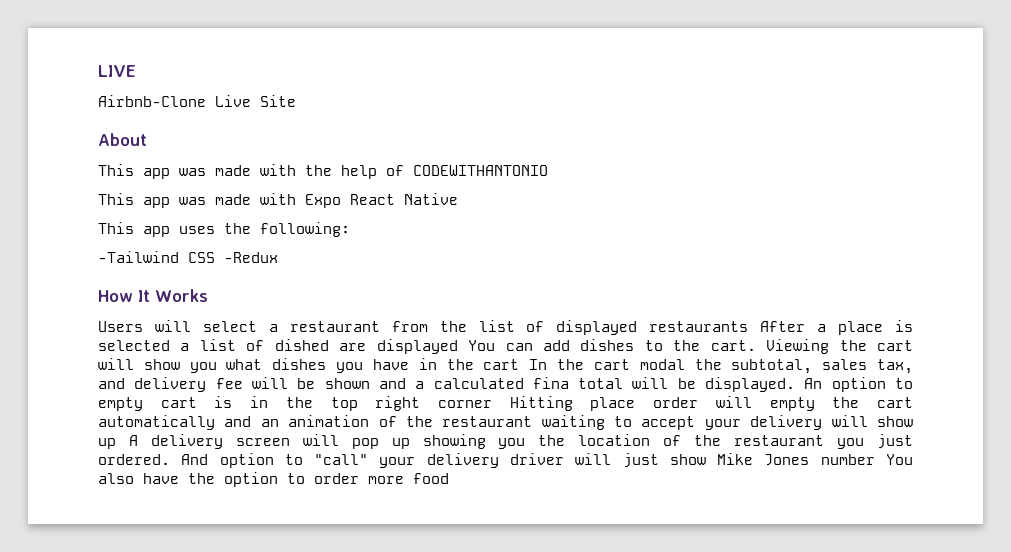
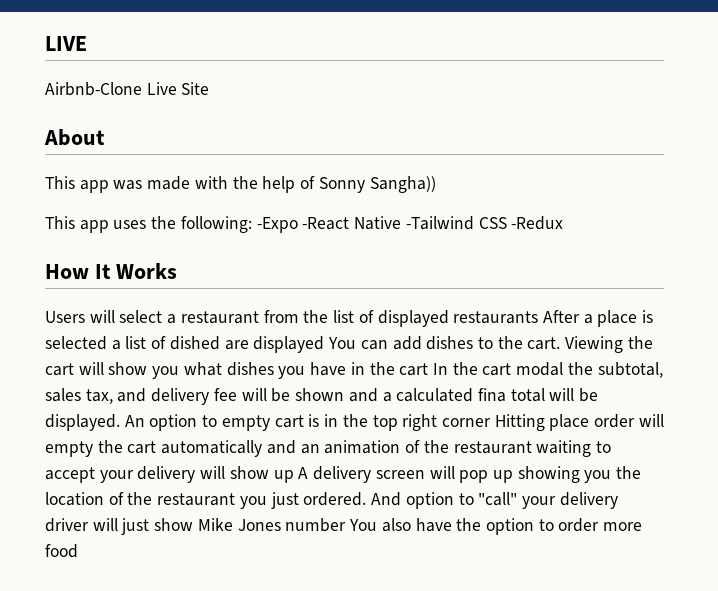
- This app was made with the help of CODEWITHANTONIO
- This app was made with Expo React Native
+ This app was made with the help of Sonny Sangha))
- This app uses the following:
- -Tailwind CSS -Redux
+ This app uses the following: -Expo -React Native -Tailwind CSS -Redux

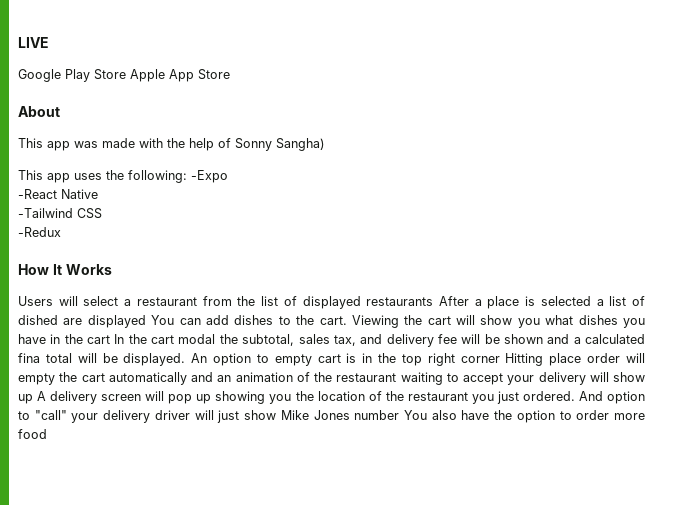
- Airbnb-Clone Live Site
+ Google Play Store Apple App Store
- This app was made with the help of Sonny Sangha))
+ This app was made with the help of Sonny Sangha)
- This app uses the following: -Expo -React Native -Tailwind CSS -Redux
+ This app uses the following: -Expo
+ -React Native
+ -Tailwind CSS
+ -Redux

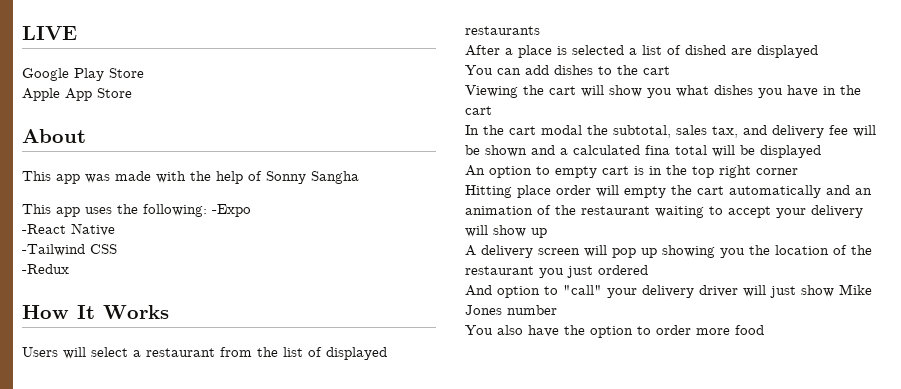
- Google Play Store Apple App Store
+ Google Play Store
+ Apple App Store
- This app was made with the help of Sonny Sangha)
+ This app was made with the help of Sonny Sangha
- Users will select a restaurant from the list of displayed restaurants After a place is selected a list of dished are displayed You can add dishes to the cart. Viewing the cart will show you what dishes you have in the cart In the cart modal the subtotal, sales tax, and delivery fee will be shown and a calculated fina total will be displayed. An option to empty cart is in the top right corner Hitting place order will empty the cart automatically and an animation of the restaurant waiting to accept your delivery will show up A delivery screen will pop up showing you the location of the restaurant you just ordered. And option to "call" your delivery driver will just show Mike Jones number You also have the option to order more food
+ Users will select a restaurant from the list of displayed restaurants
+ After a place is selected a list of dished are displayed
+ You can add dishes to the cart
+ Viewing the cart will show you what dishes you have in the cart
+ In the cart modal the subtotal, sales tax, and delivery fee will be shown and a calculated fina total will be displayed
+ An option to empty cart is in the top right corner
+ Hitting place order will empty the cart automatically and an animation of the restaurant waiting to accept your delivery will show up
+ A delivery screen will pop up showing you the location of the restaurant you just ordered
+ And option to "call" your delivery driver will just show Mike Jones number
+ You also have the option to order more food

